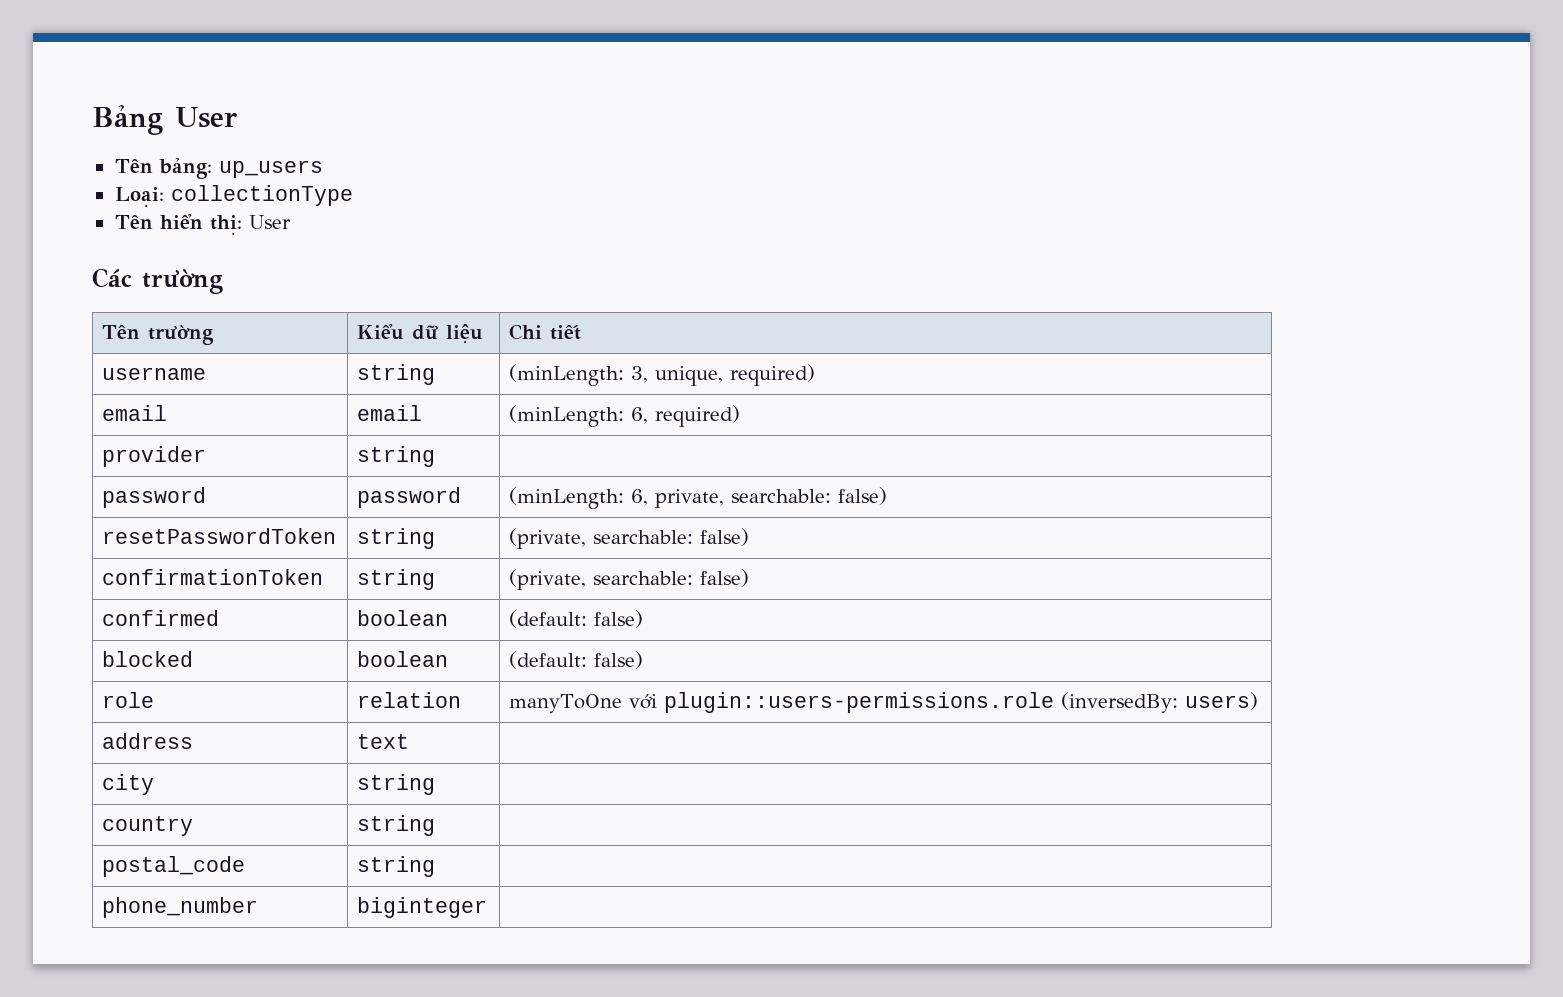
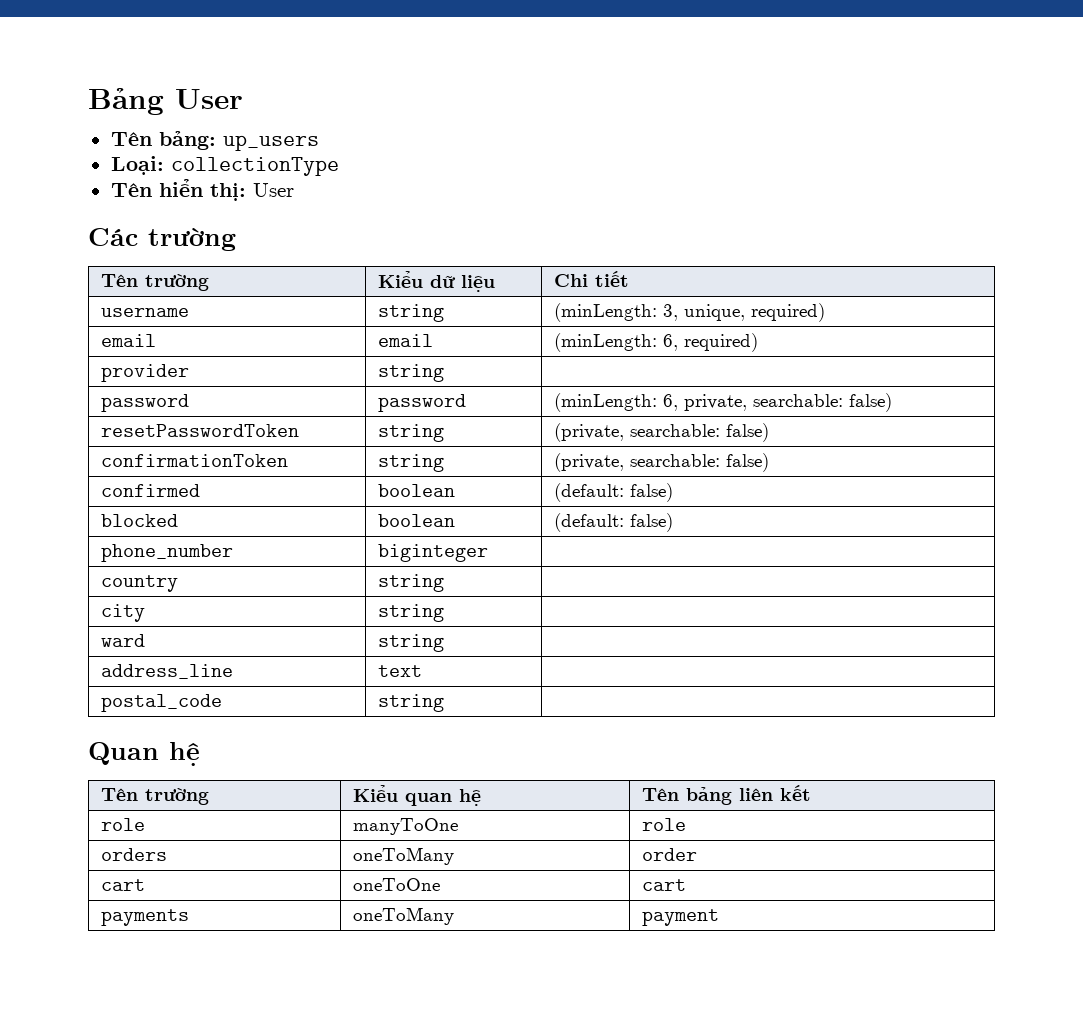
- role | relation | manyToOne với plugin::users-permissions.role (inversedBy: users)
- address | text |
+ phone_number | biginteger |
+ country | string |
- country | string |
+ ward | string |
+ address_line | text |
- phone_number | biginteger |
+ Quan hệ
+ Tên trường | Kiểu quan hệ | Tên bảng liên kết
+ role | manyToOne | role
+ orders | oneToMany | order
+ cart | oneToOne | cart
+ payments | oneToMany | payment

